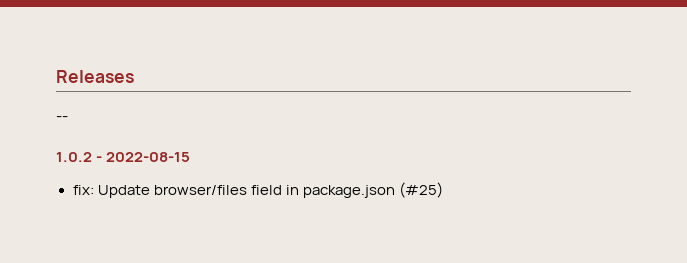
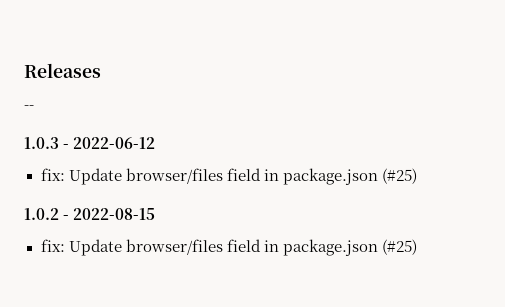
+ 1.0.3 - 2022-06-12
+ fix: Update browser/files field in package.json (#25)

